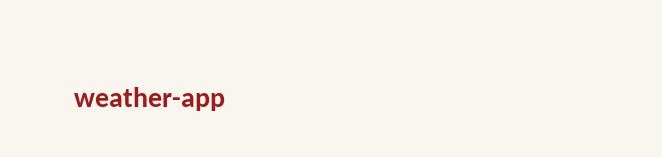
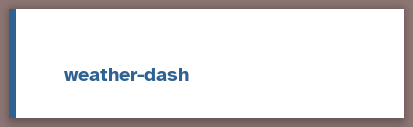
- weather-app
+ weather-dash

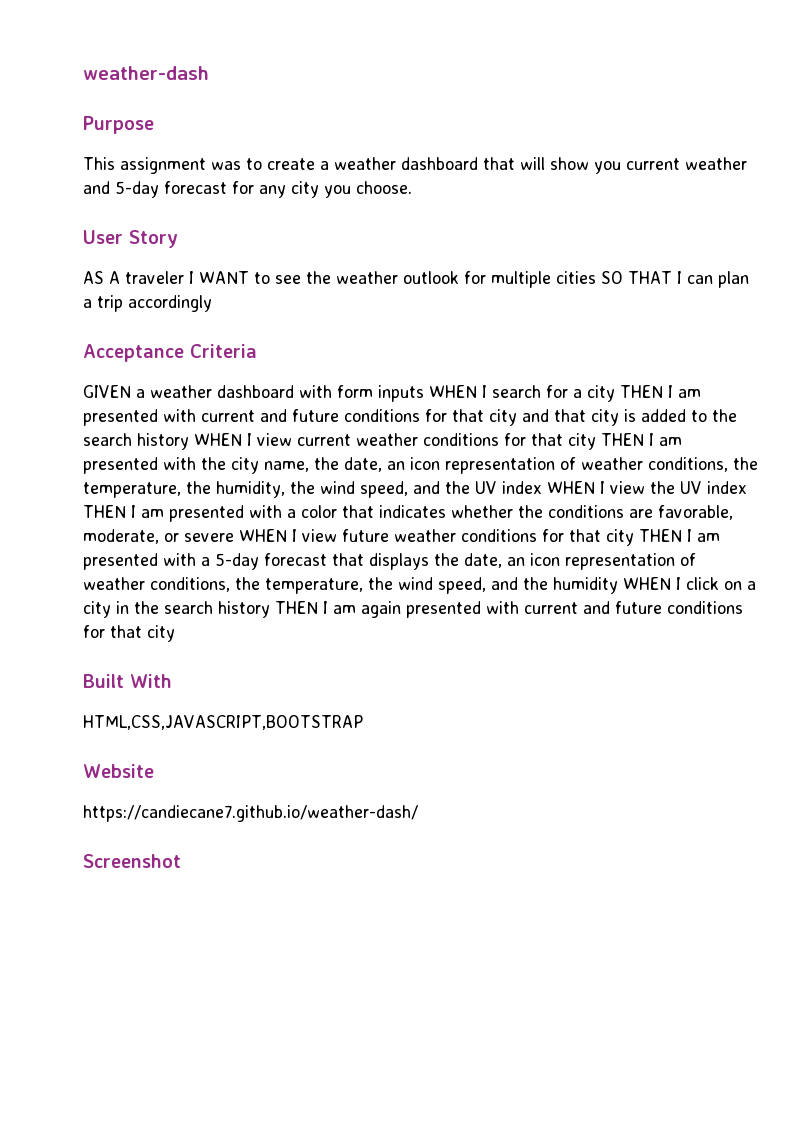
+ Purpose
+ This assignment was to create a weather dashboard that will show you current weather and 5-day forecast for any city you choose.
+ User Story
+ AS A traveler I WANT to see the weather outlook for multiple cities SO THAT I can plan a trip accordingly
+ Acceptance Criteria
+ GIVEN a weather dashboard with form inputs WHEN I search for a city THEN I am presented with current and future conditions for that city and that city is added to the search history WHEN I view current weather conditions for that city THEN I am presented with the city name, the date, an icon representation of weather conditions, the temperature, the humidity, the wind speed, and the UV index WHEN I view the UV index THEN I am presented with a color that indicates whether the conditions are favorable, moderate, or severe WHEN I view future weather conditions for that city THEN I am presented with a 5-day forecast that displays the date, an icon representation of weather conditions, the temperature, the wind speed, and the humidity WHEN I click on a city in the search history THEN I am again presented with current and future conditions for that city
+ Built With
+ HTML,CSS,JAVASCRIPT,BOOTSTRAP
+ Website
+ https://candiecane7.github.io/weather-dash/
+ Screenshot

